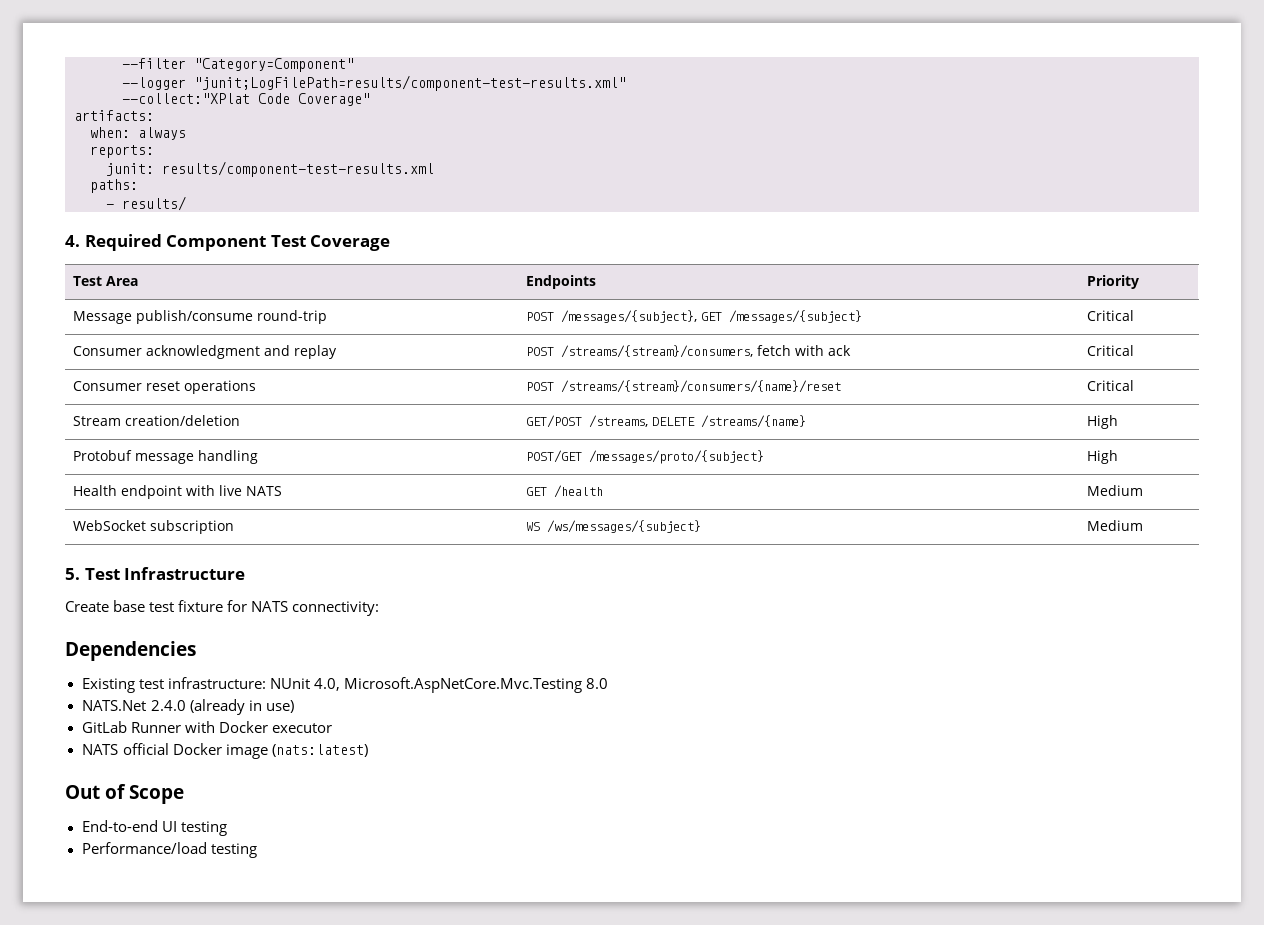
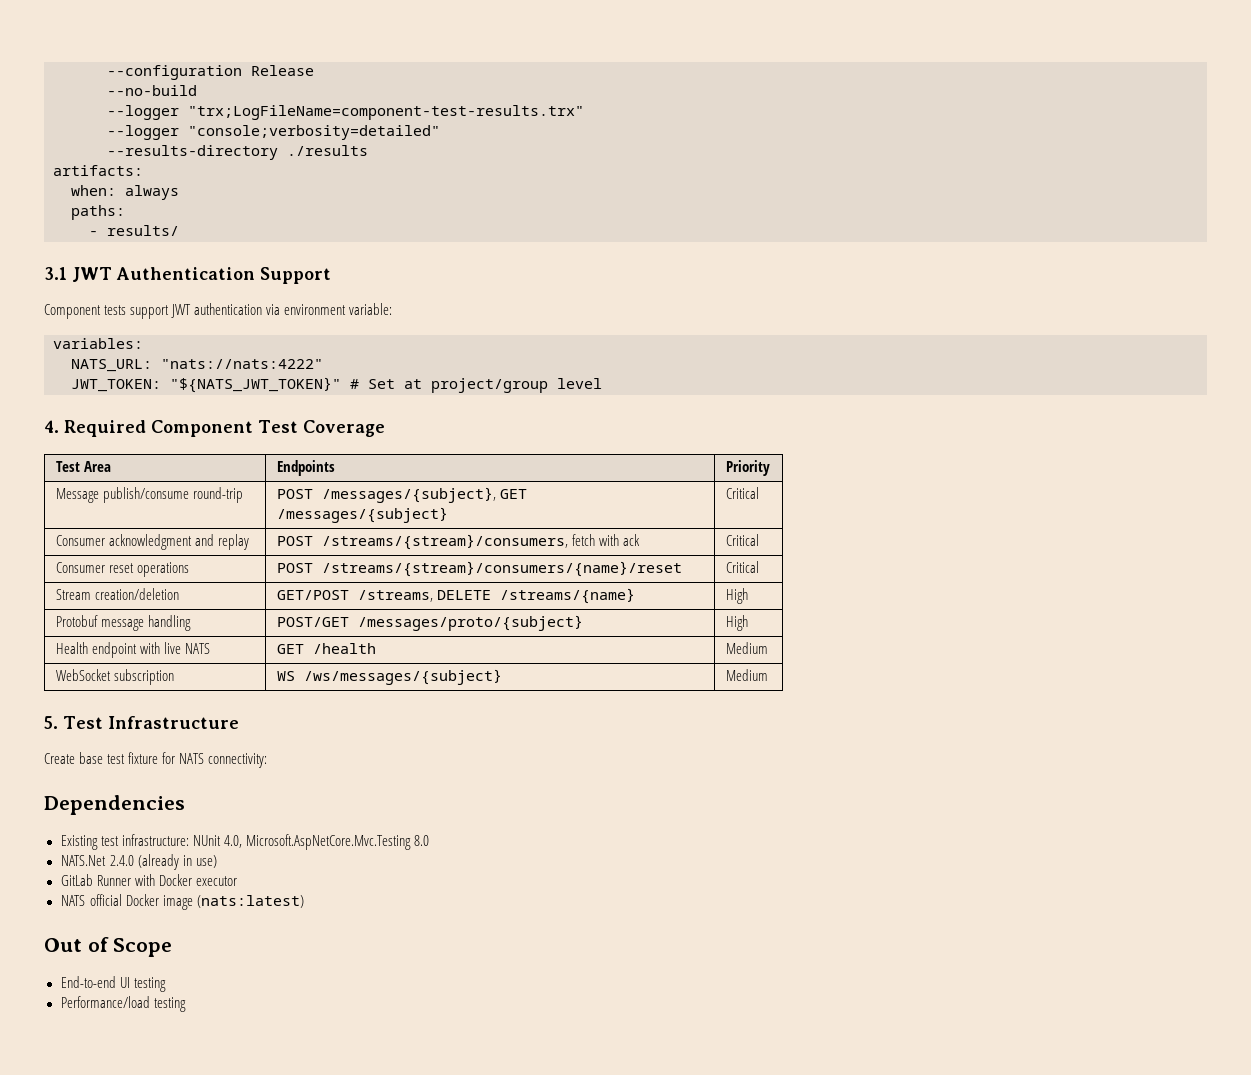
- --filter "Category=Component"
- --logger "junit;LogFilePath=results/component-test-results.xml"
- --collect:"XPlat Code Coverage"
+ --configuration Release
+ --no-build
+ --logger "trx;LogFileName=component-test-results.trx"
+ --logger "console;verbosity=detailed"
+ --results-directory ./results
- reports:
- junit: results/component-test-results.xml
+ 3.1 JWT Authentication Support
+ Component tests support JWT authentication via environment variable:
+ variables:
+ NATS_URL: "nats://nats:4222"
+ JWT_TOKEN: "${NATS_JWT_TOKEN}" # Set at project/group level

